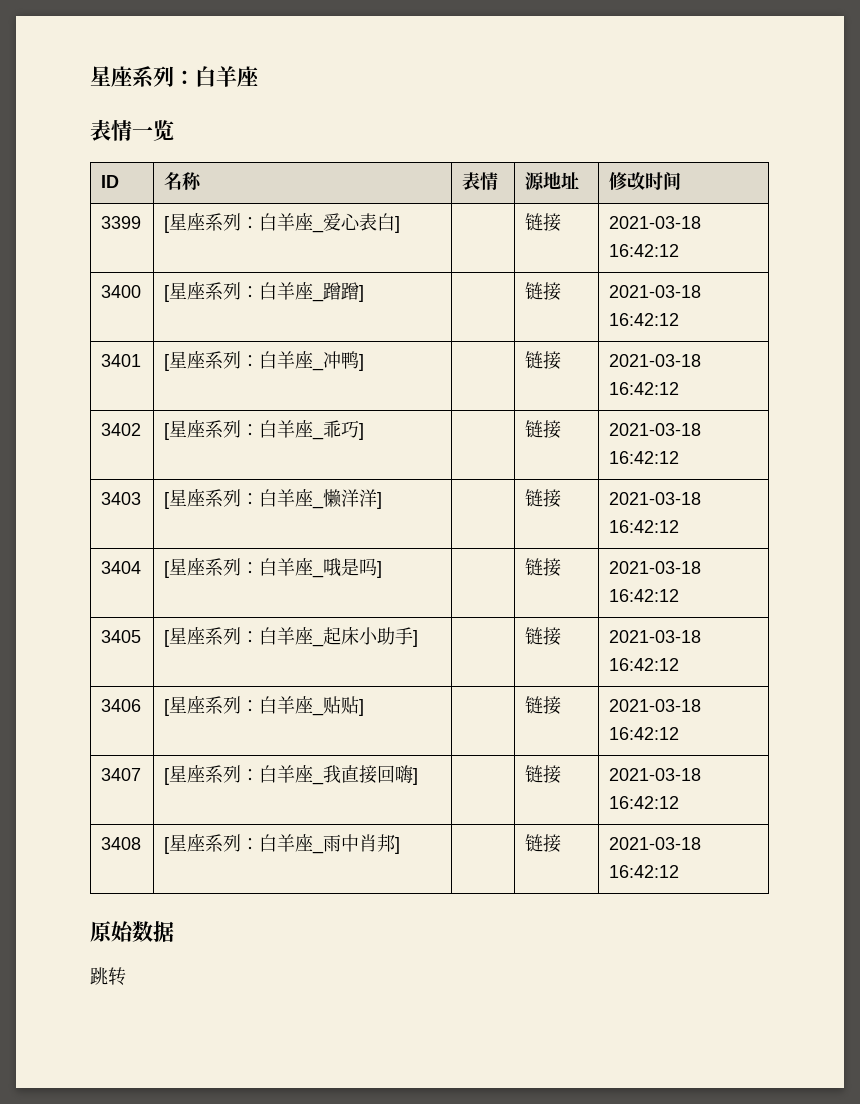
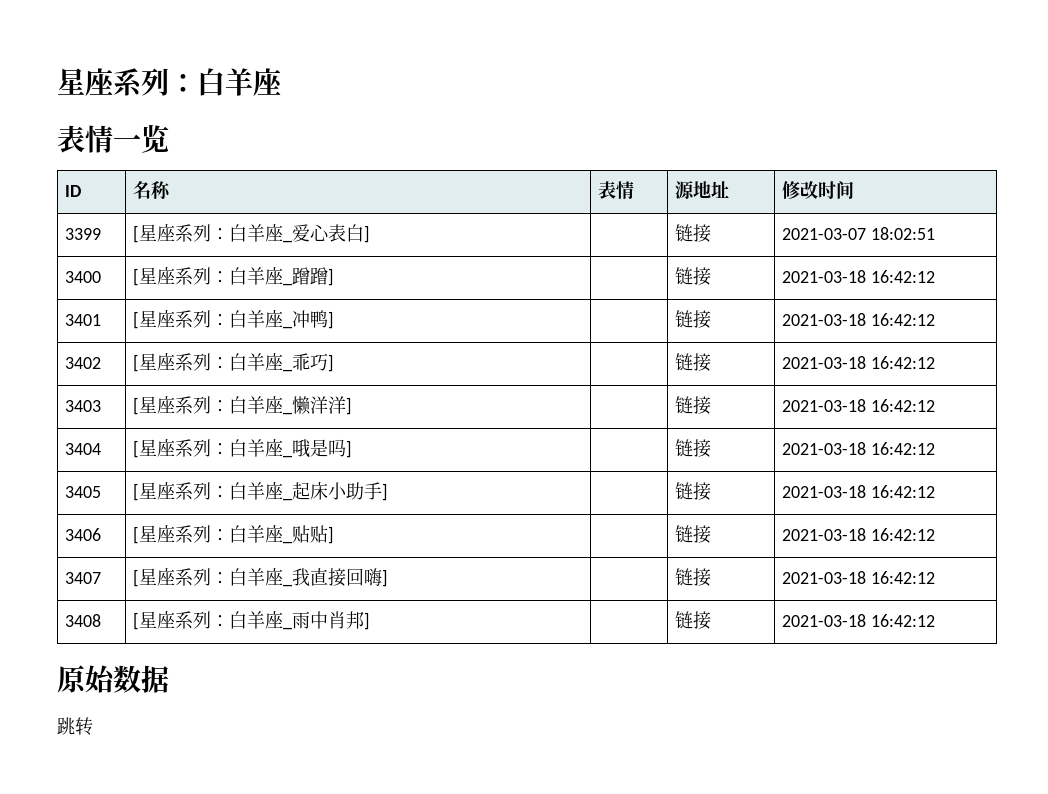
- 3399 | [星座系列：白羊座_爱心表白] | | 链接 | 2021-03-18 16:42:12
+ 3399 | [星座系列：白羊座_爱心表白] | | 链接 | 2021-03-07 18:02:51

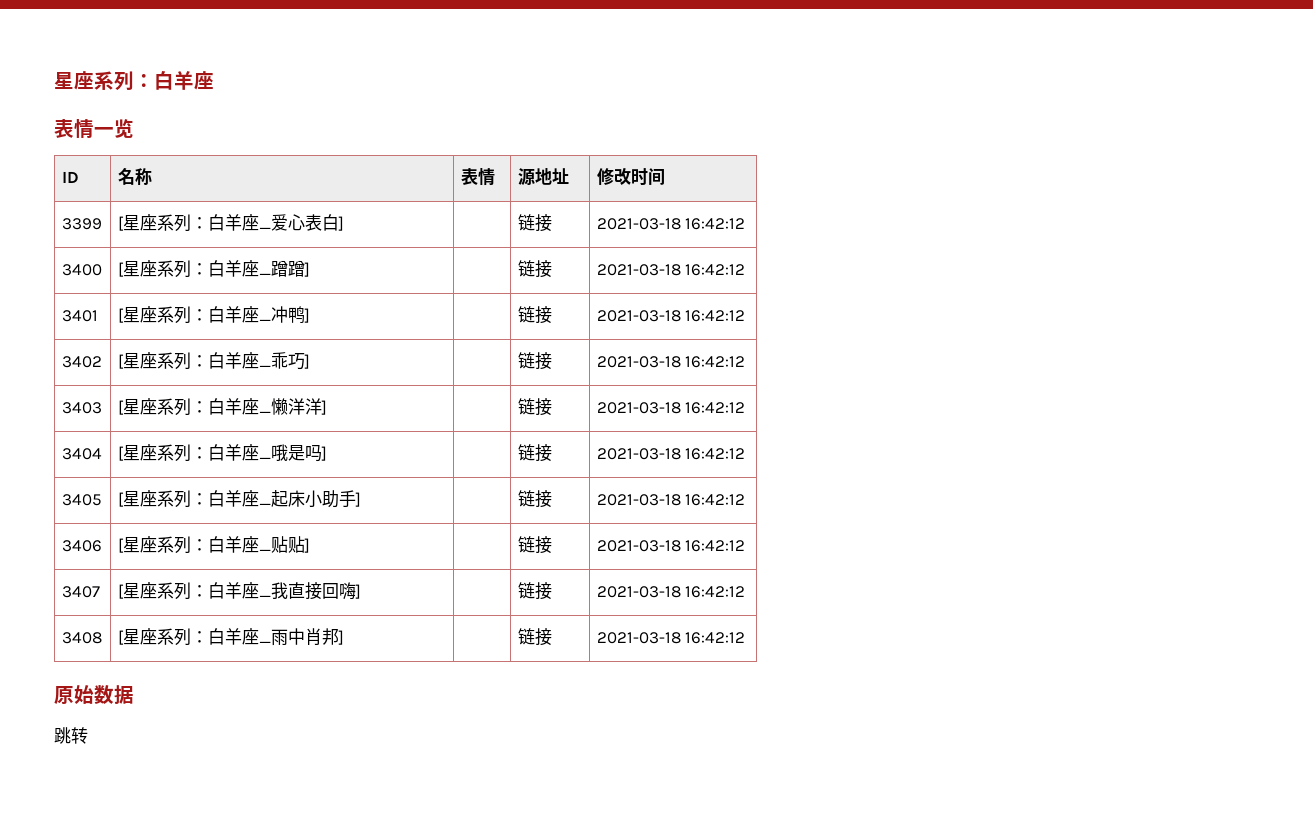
- 3399 | [星座系列：白羊座_爱心表白] | | 链接 | 2021-03-07 18:02:51
+ 3399 | [星座系列：白羊座_爱心表白] | | 链接 | 2021-03-18 16:42:12

